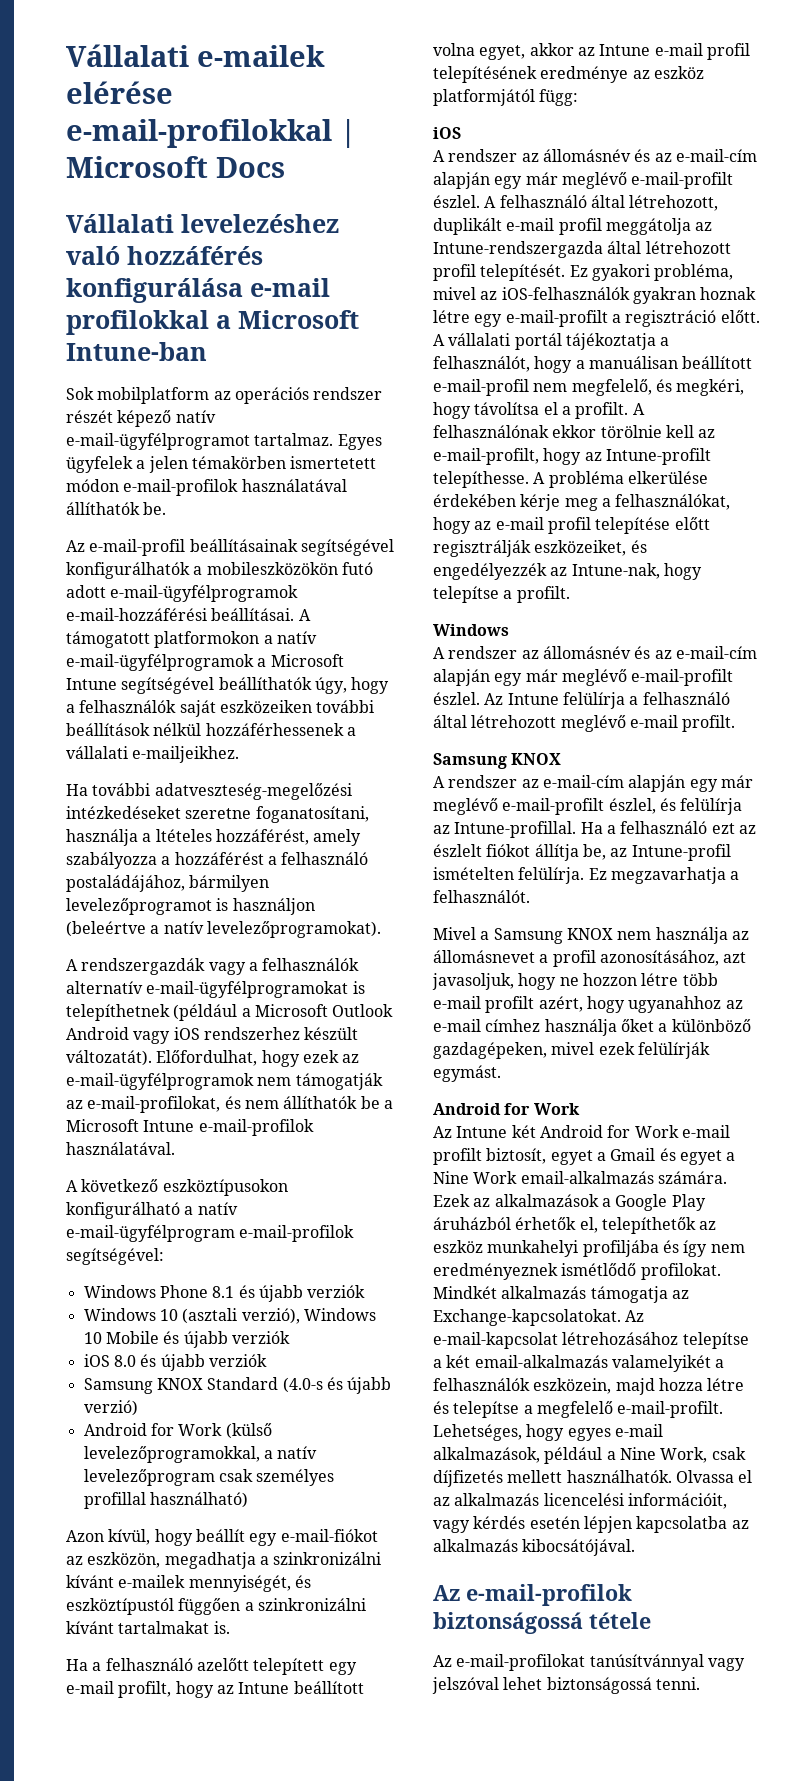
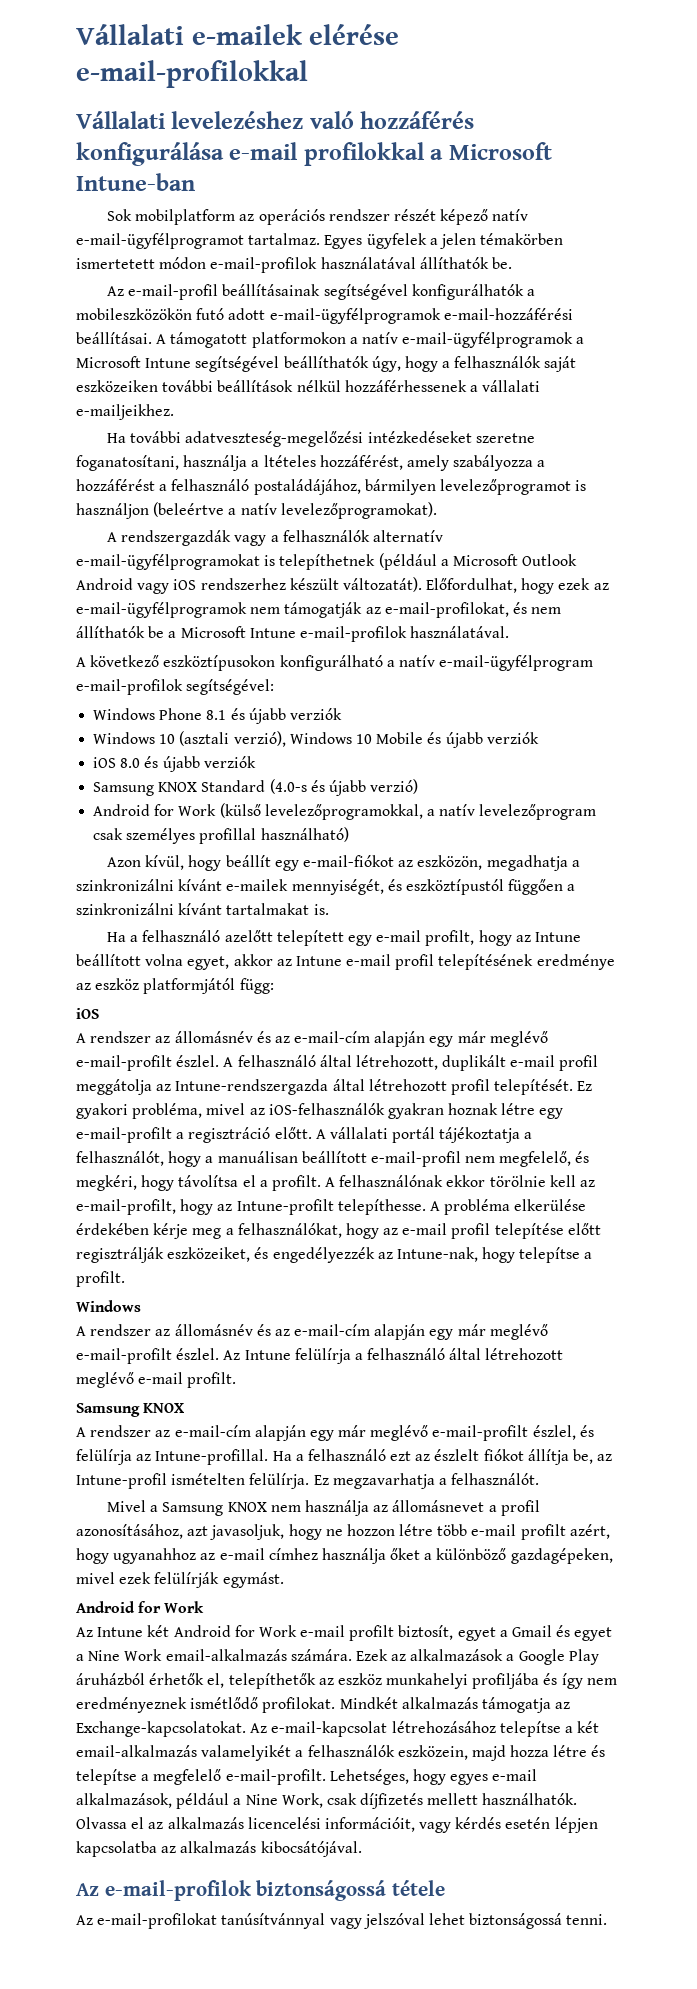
- Vállalati e-mailek elérése e-mail-profilokkal | Microsoft Docs
+ Vállalati e-mailek elérése e-mail-profilokkal

